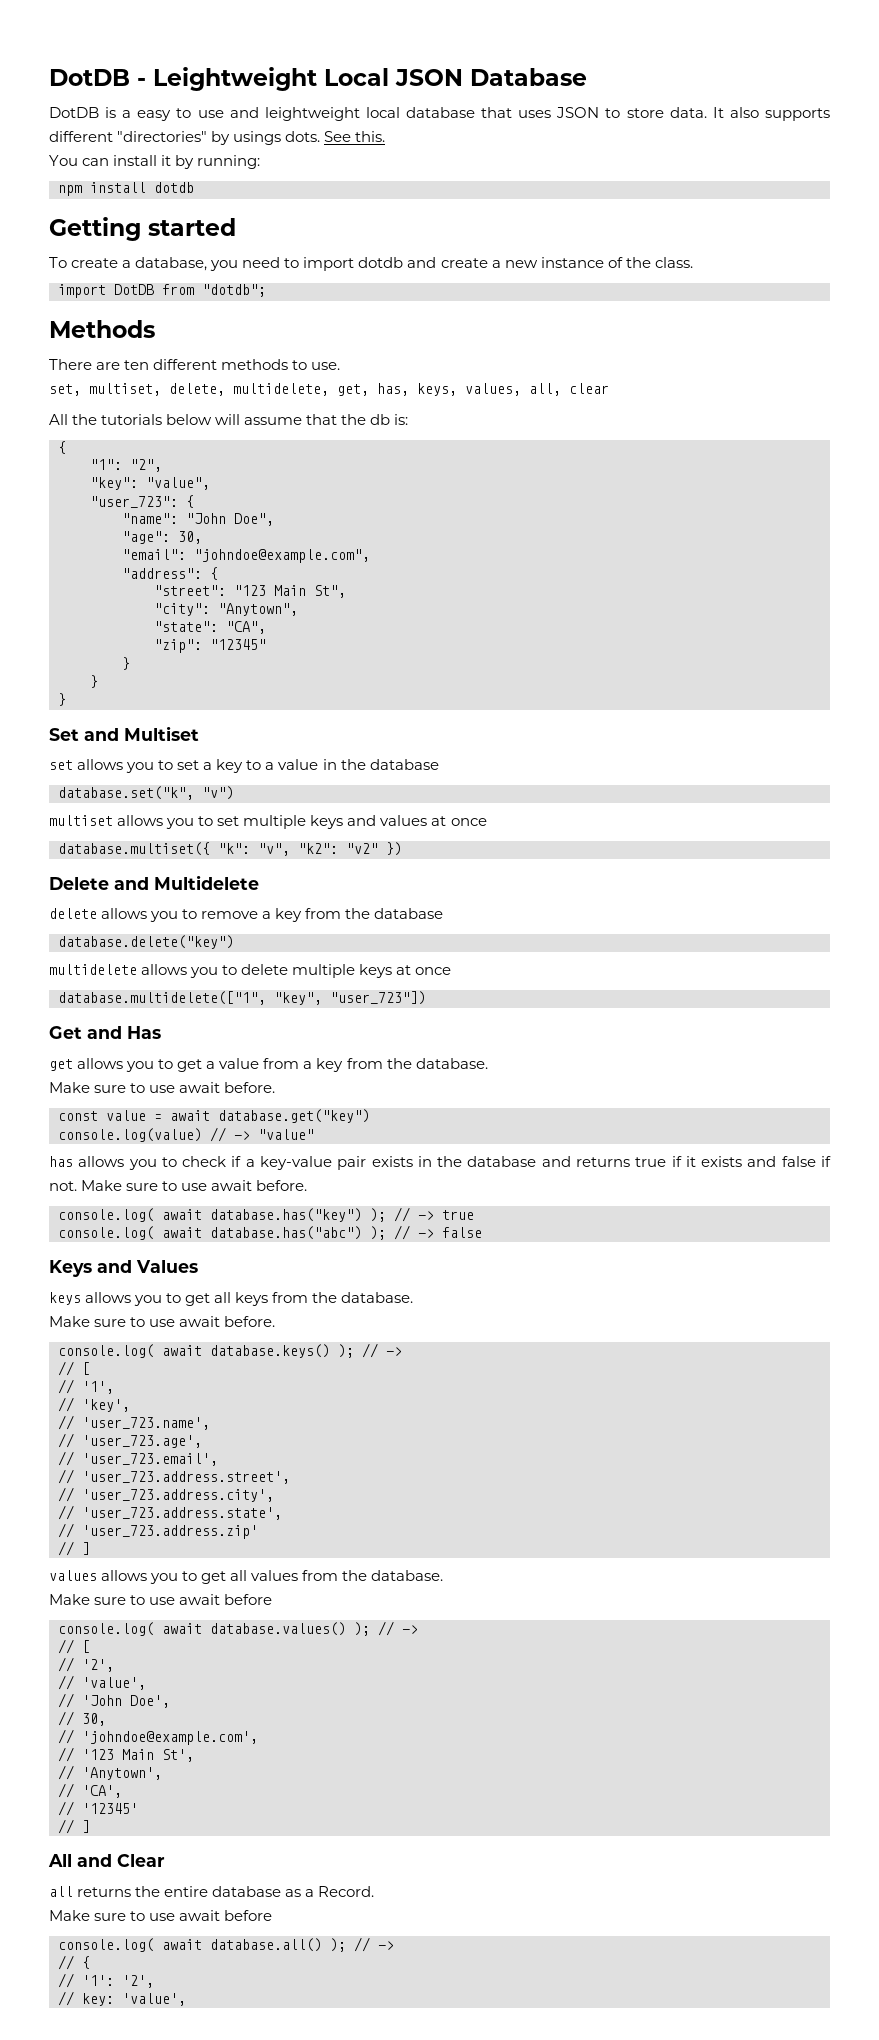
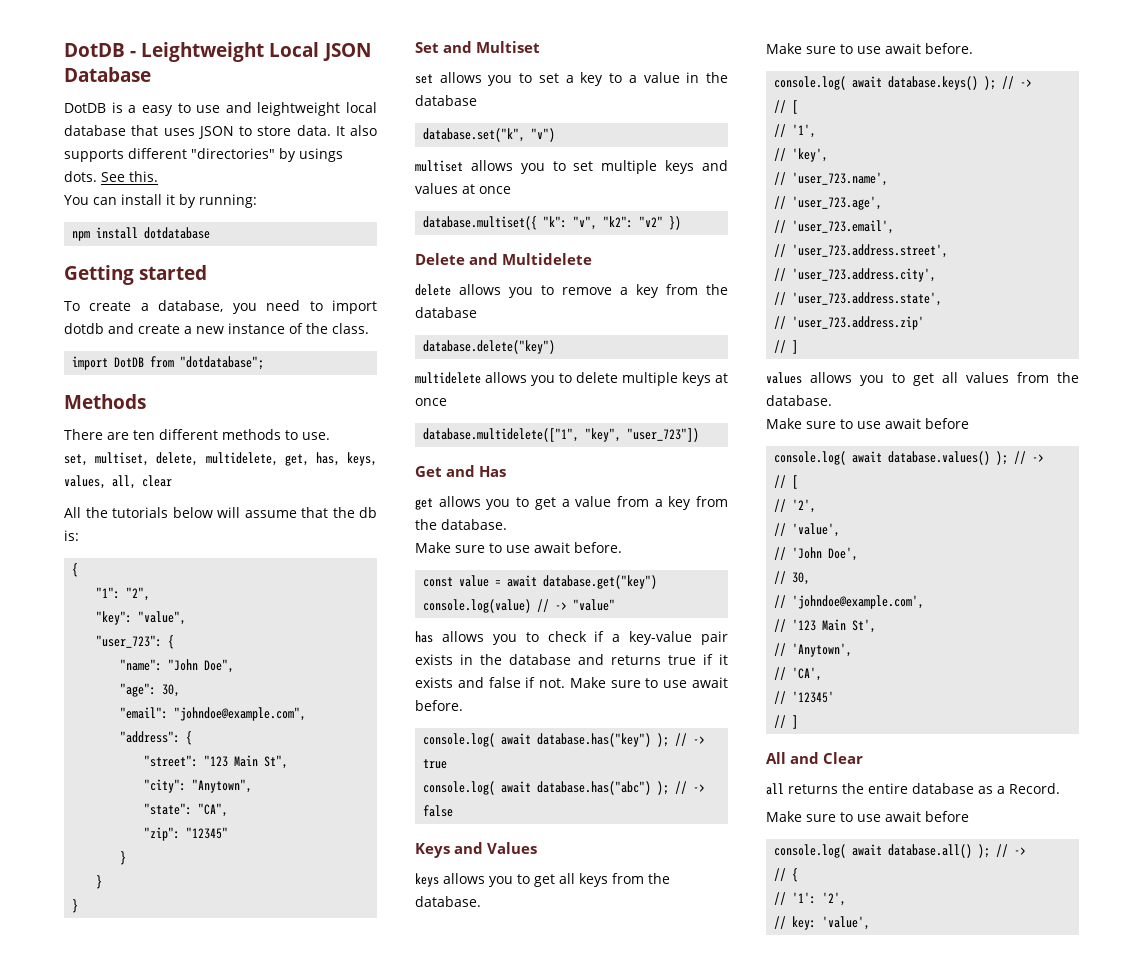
- npm install dotdb
+ npm install dotdatabase
- import DotDB from "dotdb";
+ import DotDB from "dotdatabase";

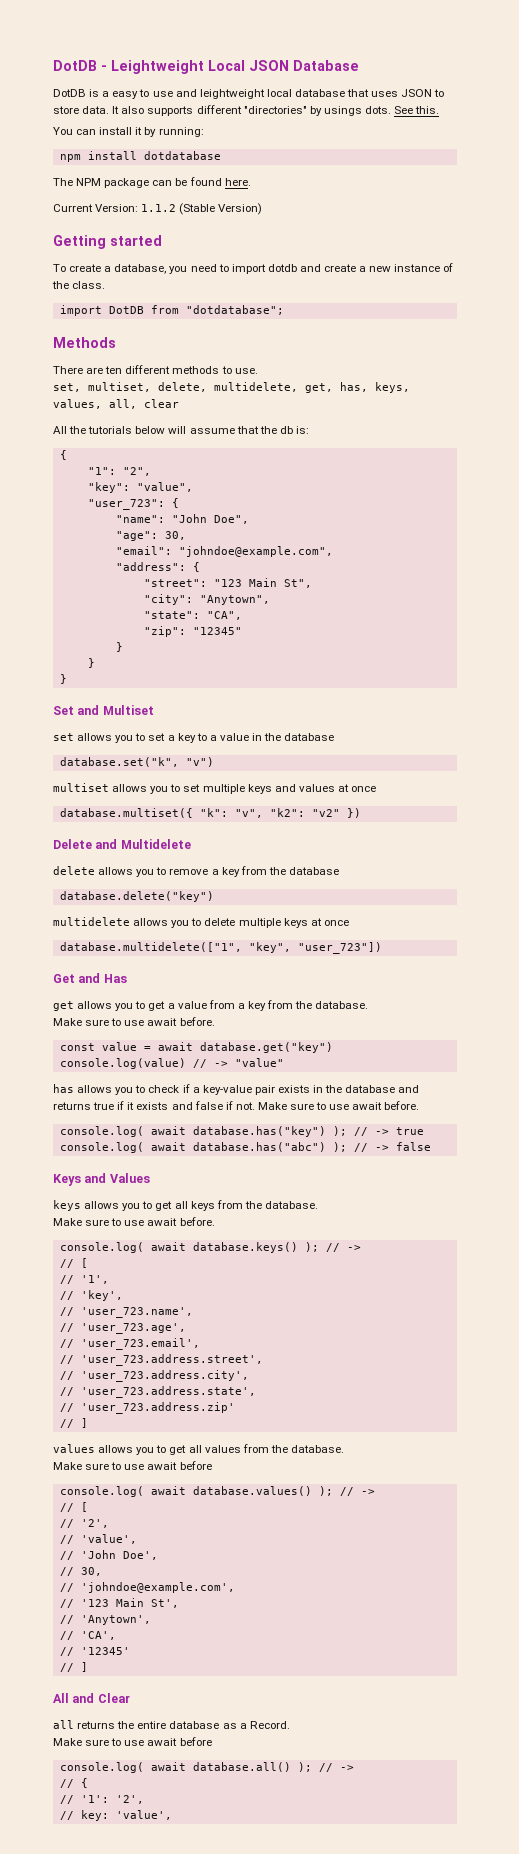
+ The NPM package can be found here.
+ Current Version: 1.1.2 (Stable Version)

